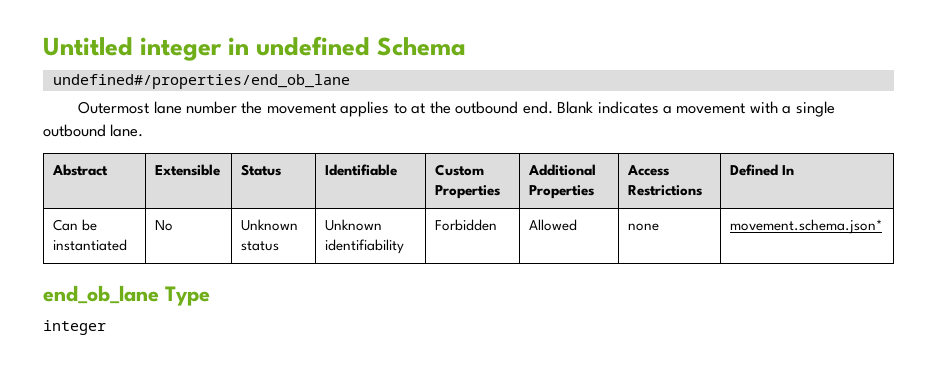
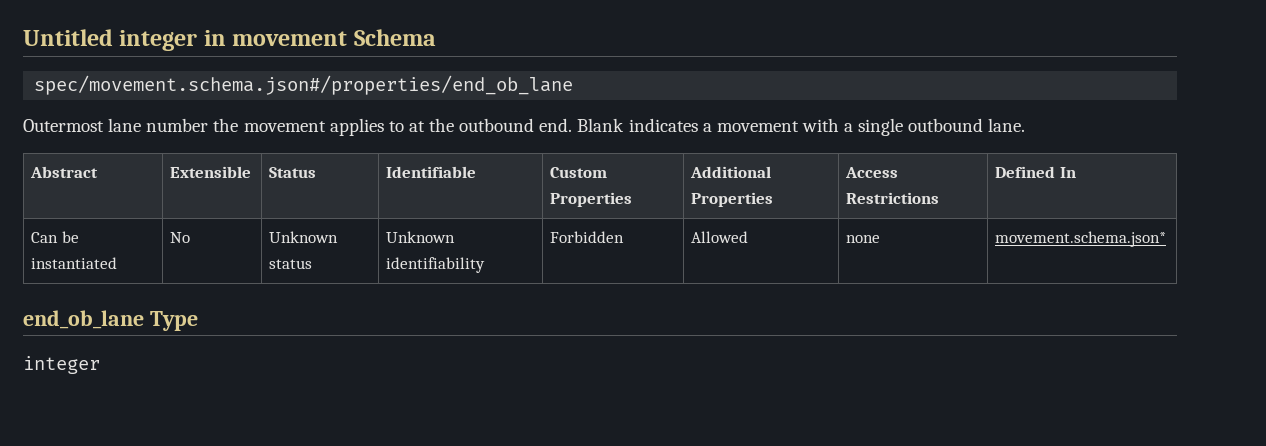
- Untitled integer in undefined Schema
+ Untitled integer in movement Schema
- undefined#/properties/end_ob_lane
+ spec/movement.schema.json#/properties/end_ob_lane

